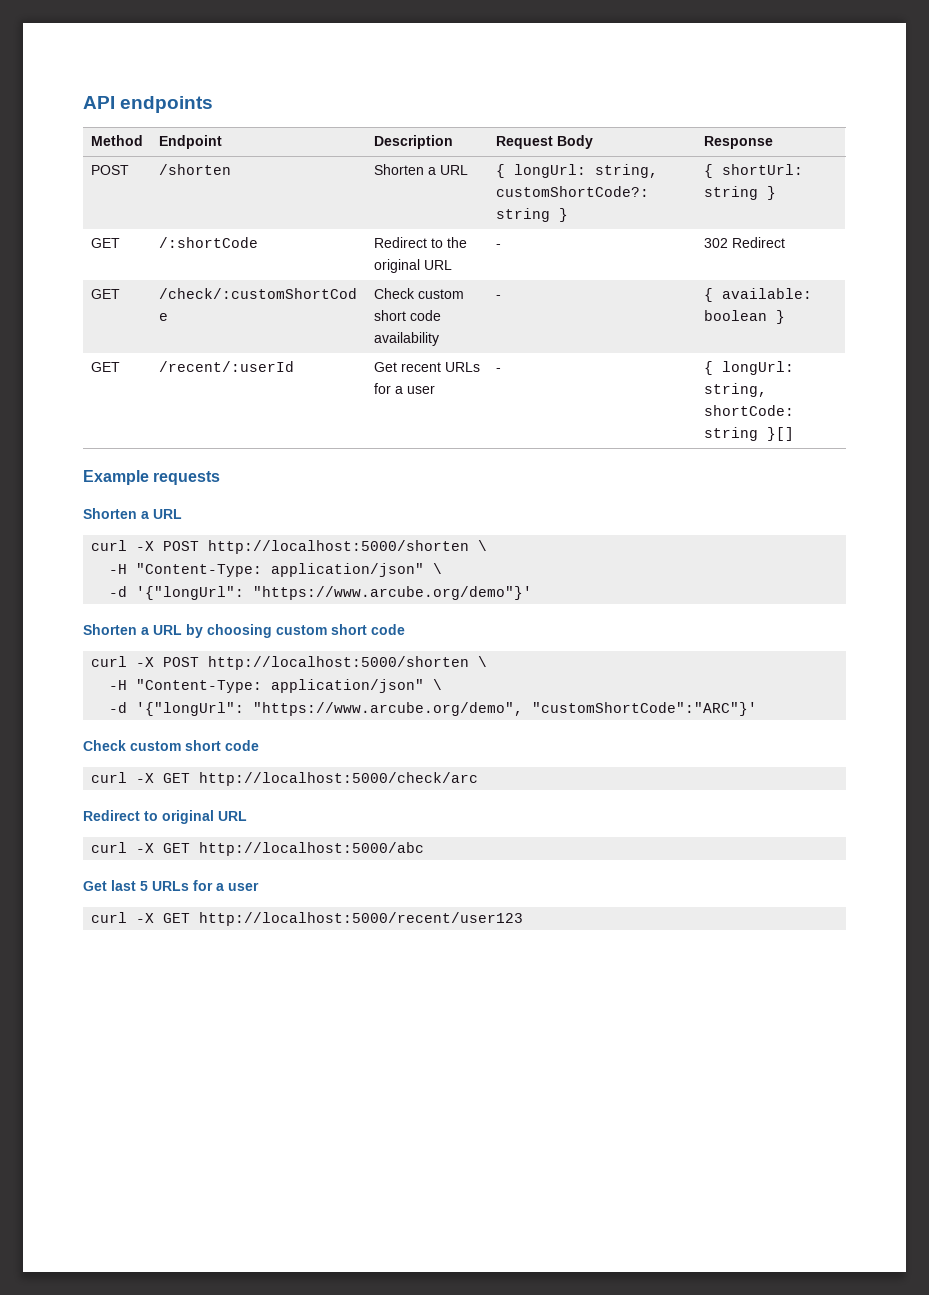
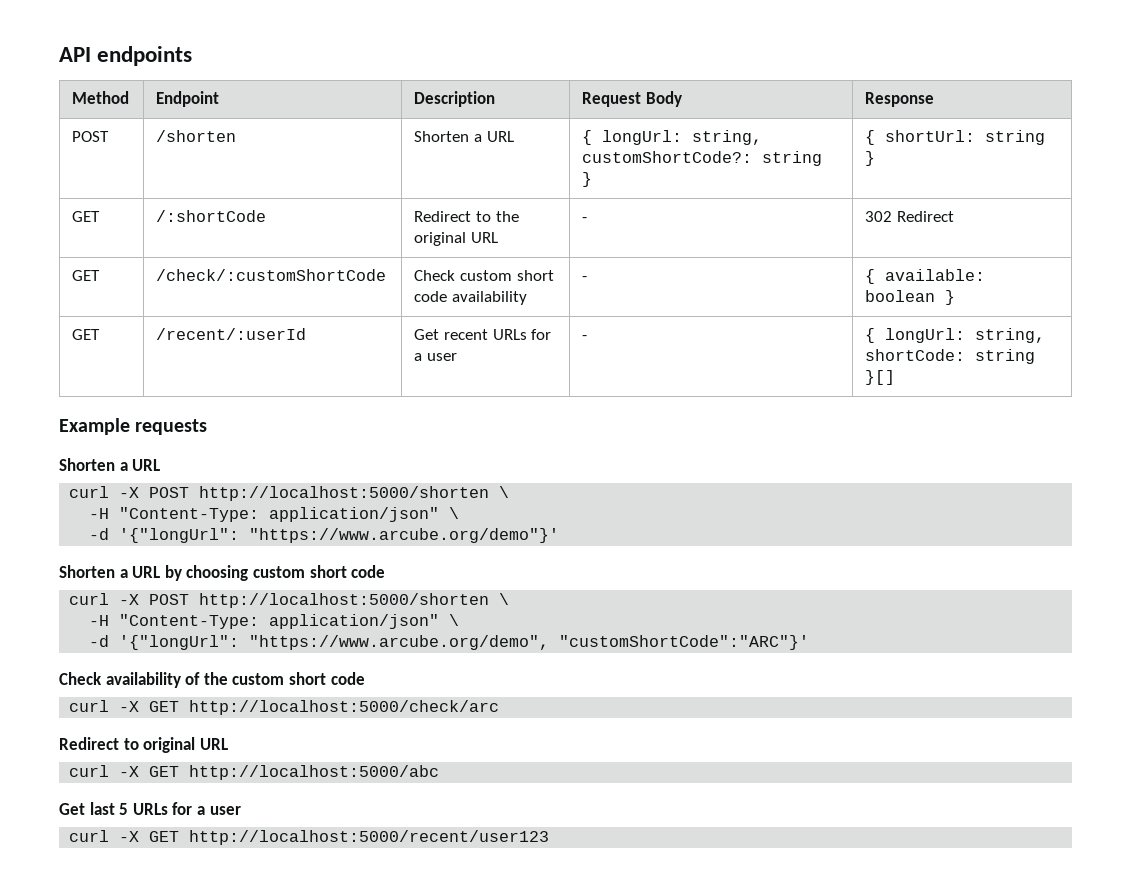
  -d '{"longUrl": "https://www.arcube.org/demo", "customShortCode":"ARC"}'
- Check custom short code
+ Check availability of the custom short code

